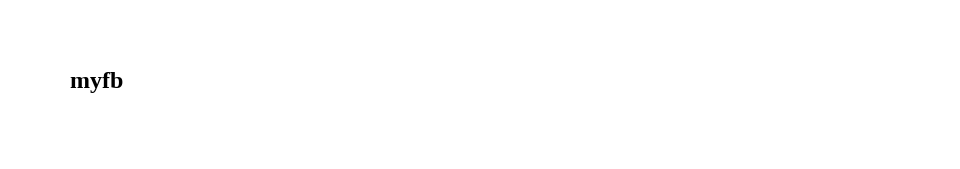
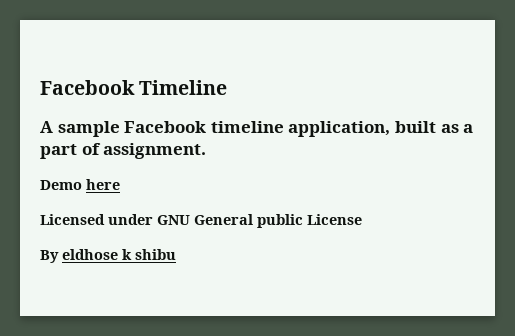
- myfb
+ Facebook Timeline
+ A sample Facebook timeline application, built as a part of assignment.
+ Demo here
+ Licensed under GNU General public License
+ By eldhose k shibu

